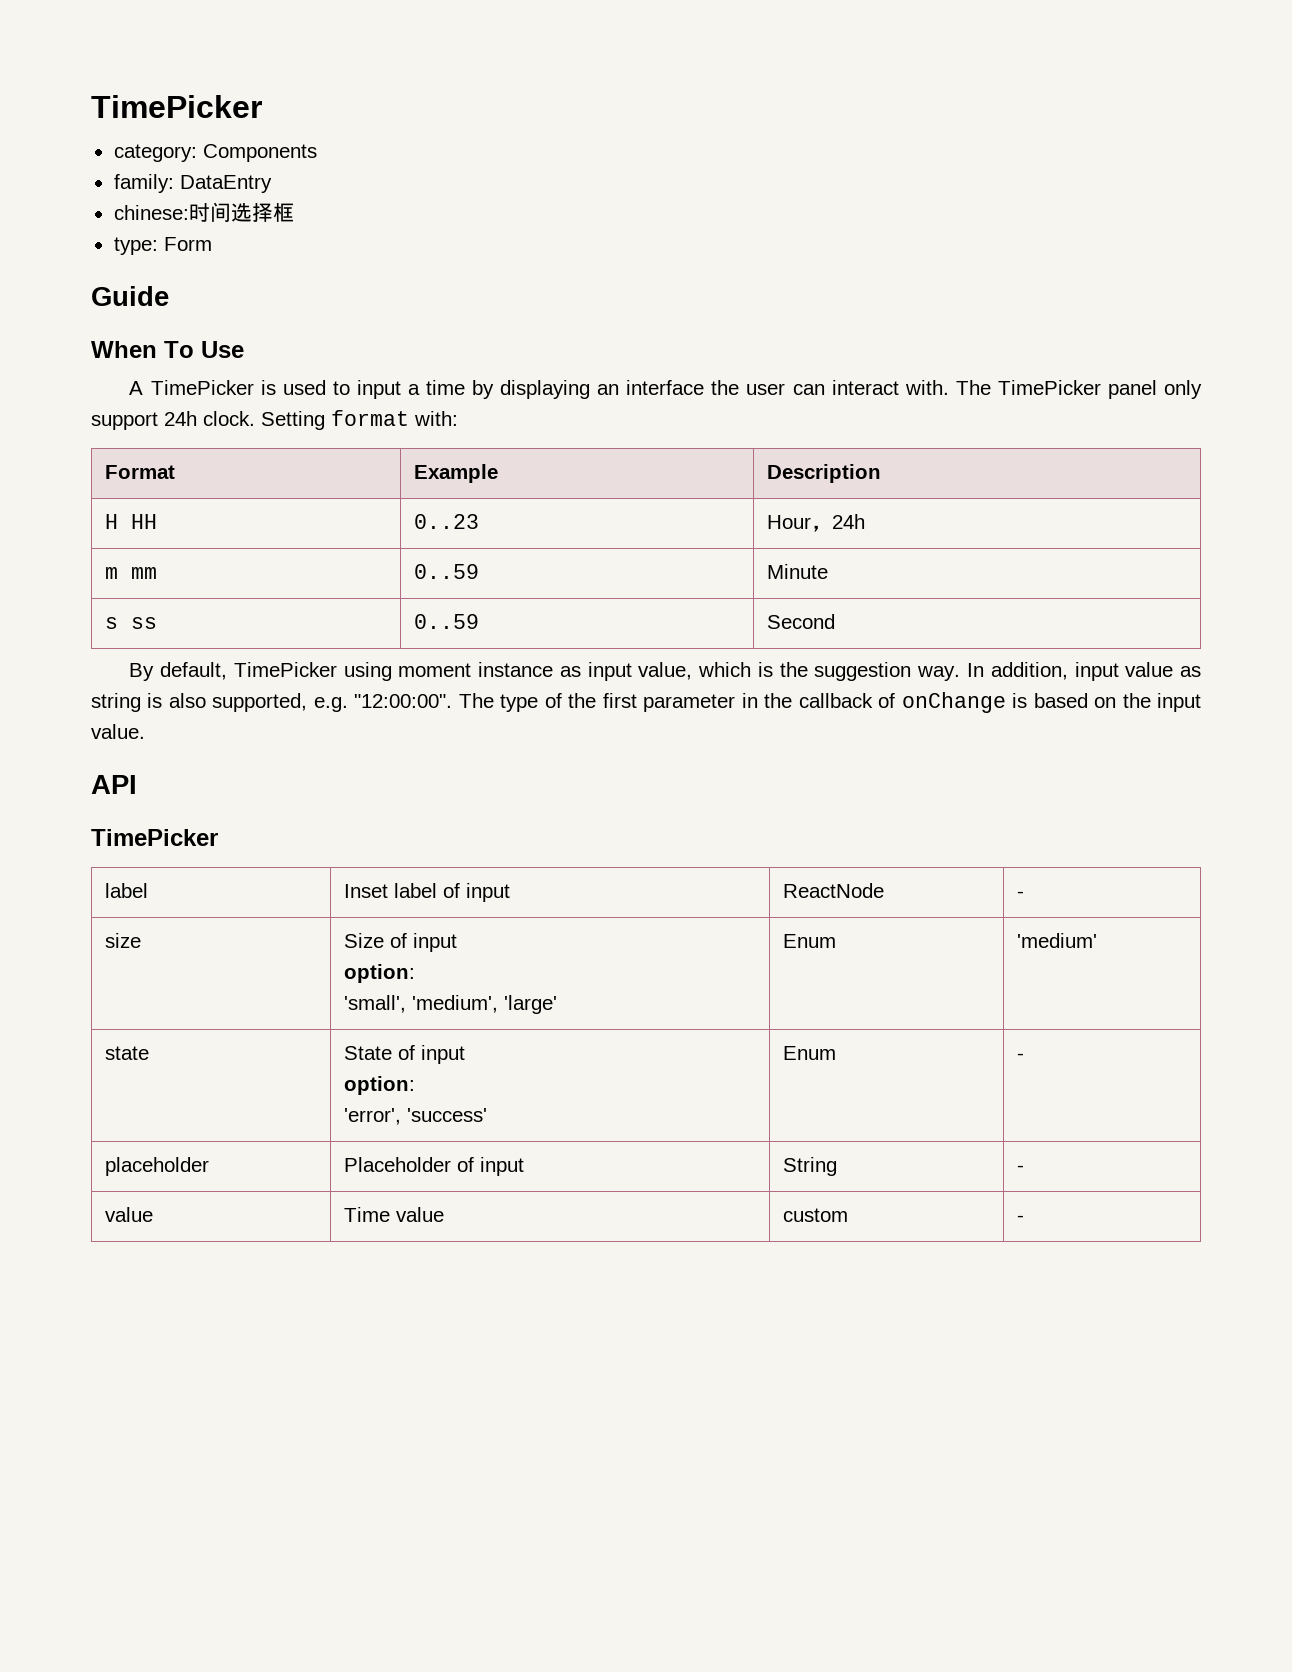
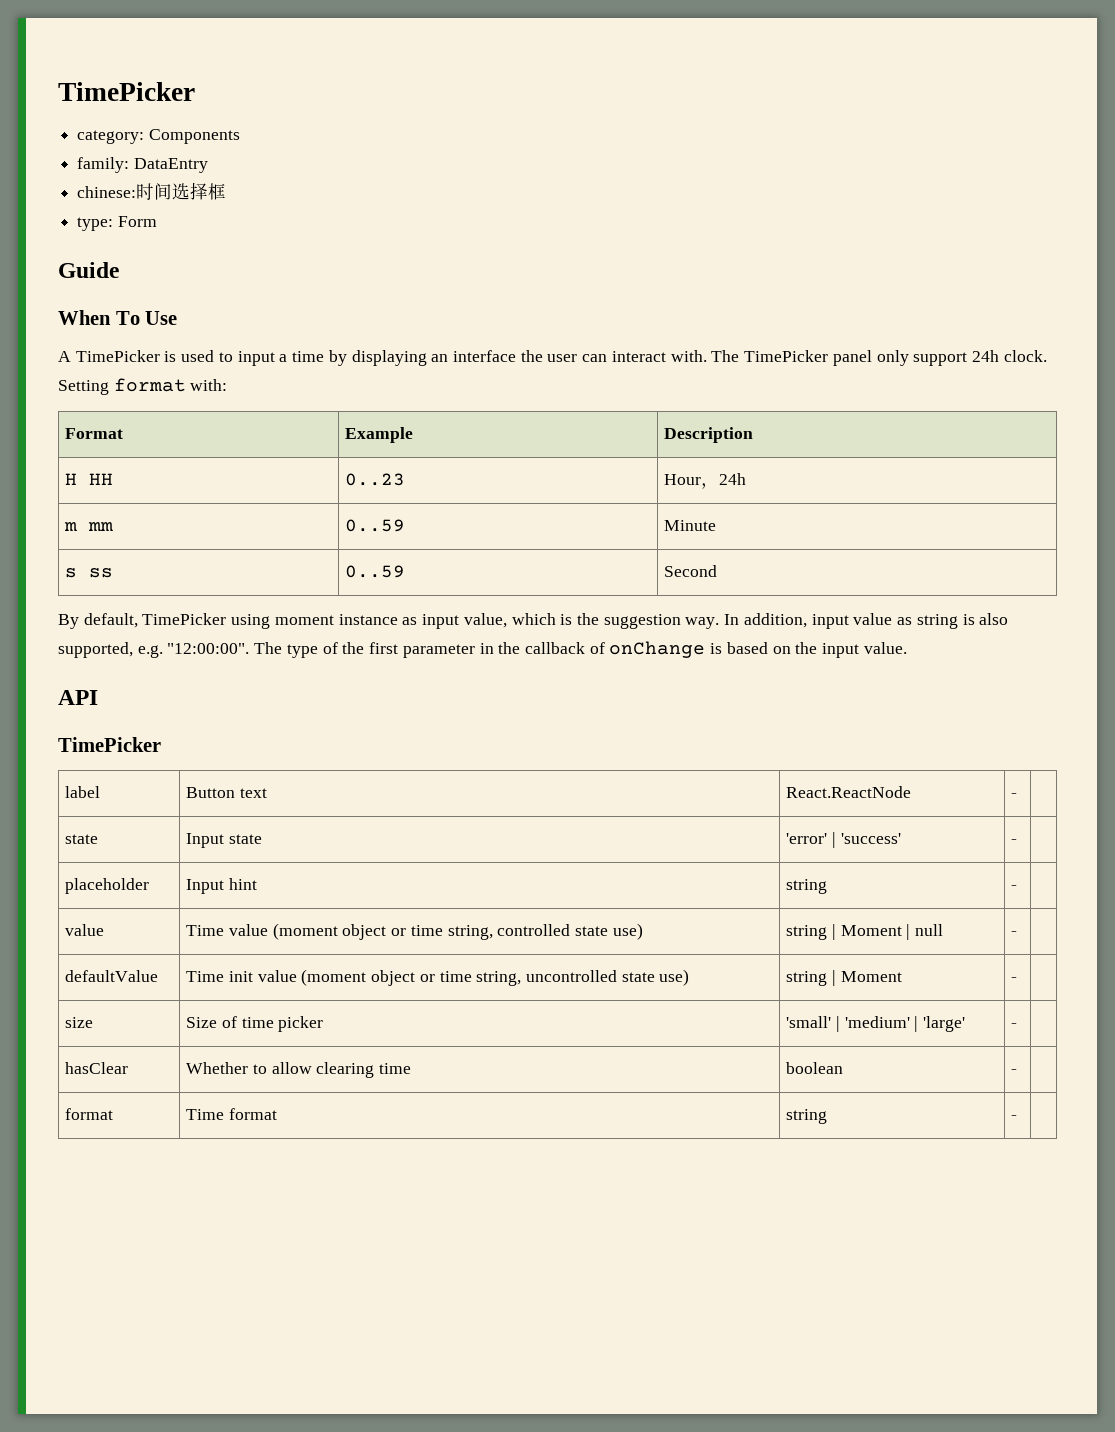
- label | Inset label of input | ReactNode | -
- size | Size of input
- option:
- 'small', 'medium', 'large' | Enum | 'medium'
- state | State of input
- option:
- 'error', 'success' | Enum | -
- placeholder | Placeholder of input | String | -
- value | Time value | custom | -
+ label | Button text | React.ReactNode | - |
+ state | Input state | 'error' | 'success' | - |
+ placeholder | Input hint | string | - |
+ value | Time value (moment object or time string, controlled state use) | string | Moment | null | - |
+ defaultValue | Time init value (moment object or time string, uncontrolled state use) | string | Moment | - |
+ size | Size of time picker | 'small' | 'medium' | 'large' | - |
+ hasClear | Whether to allow clearing time | boolean | - |
+ format | Time format | string | - |

